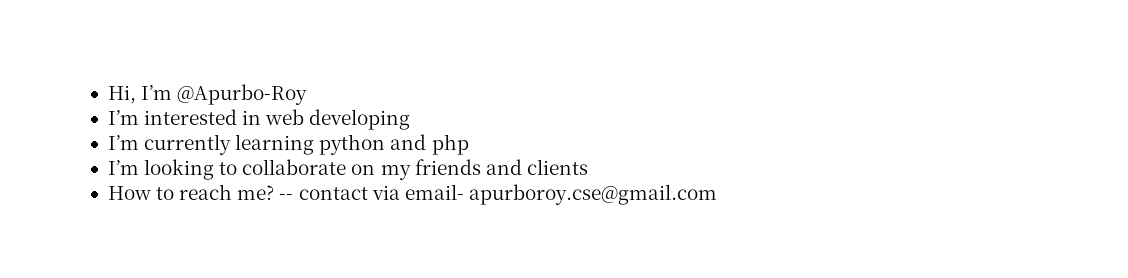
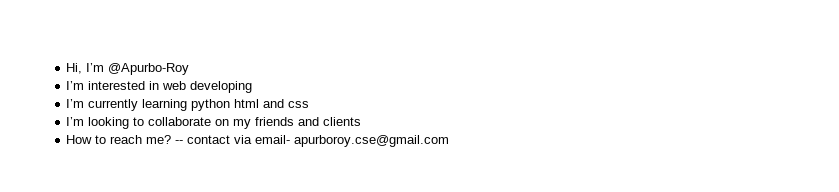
- I’m currently learning python and php
+ I’m currently learning python html and css

